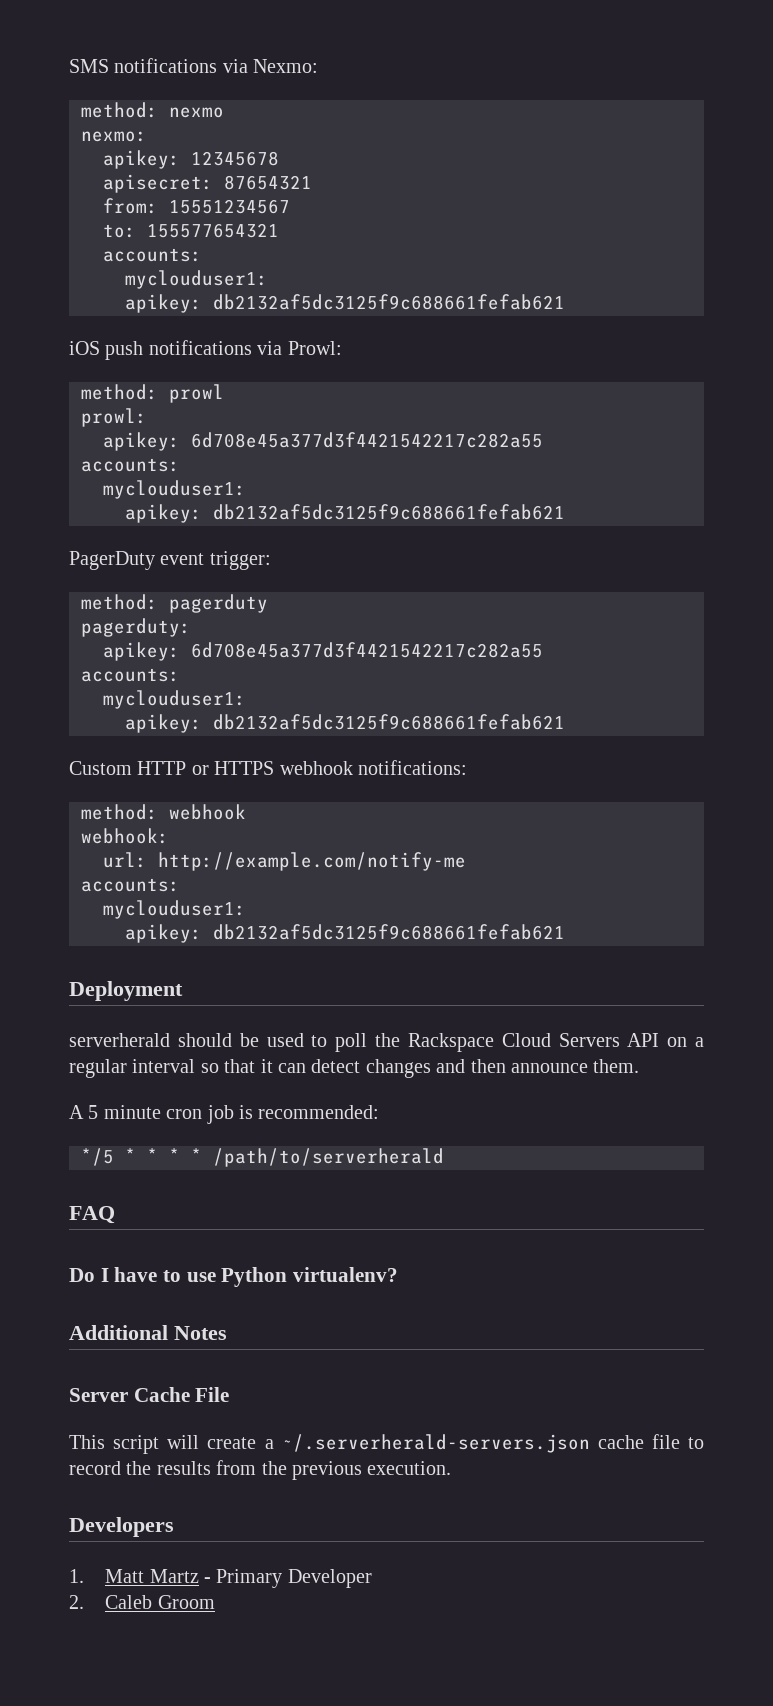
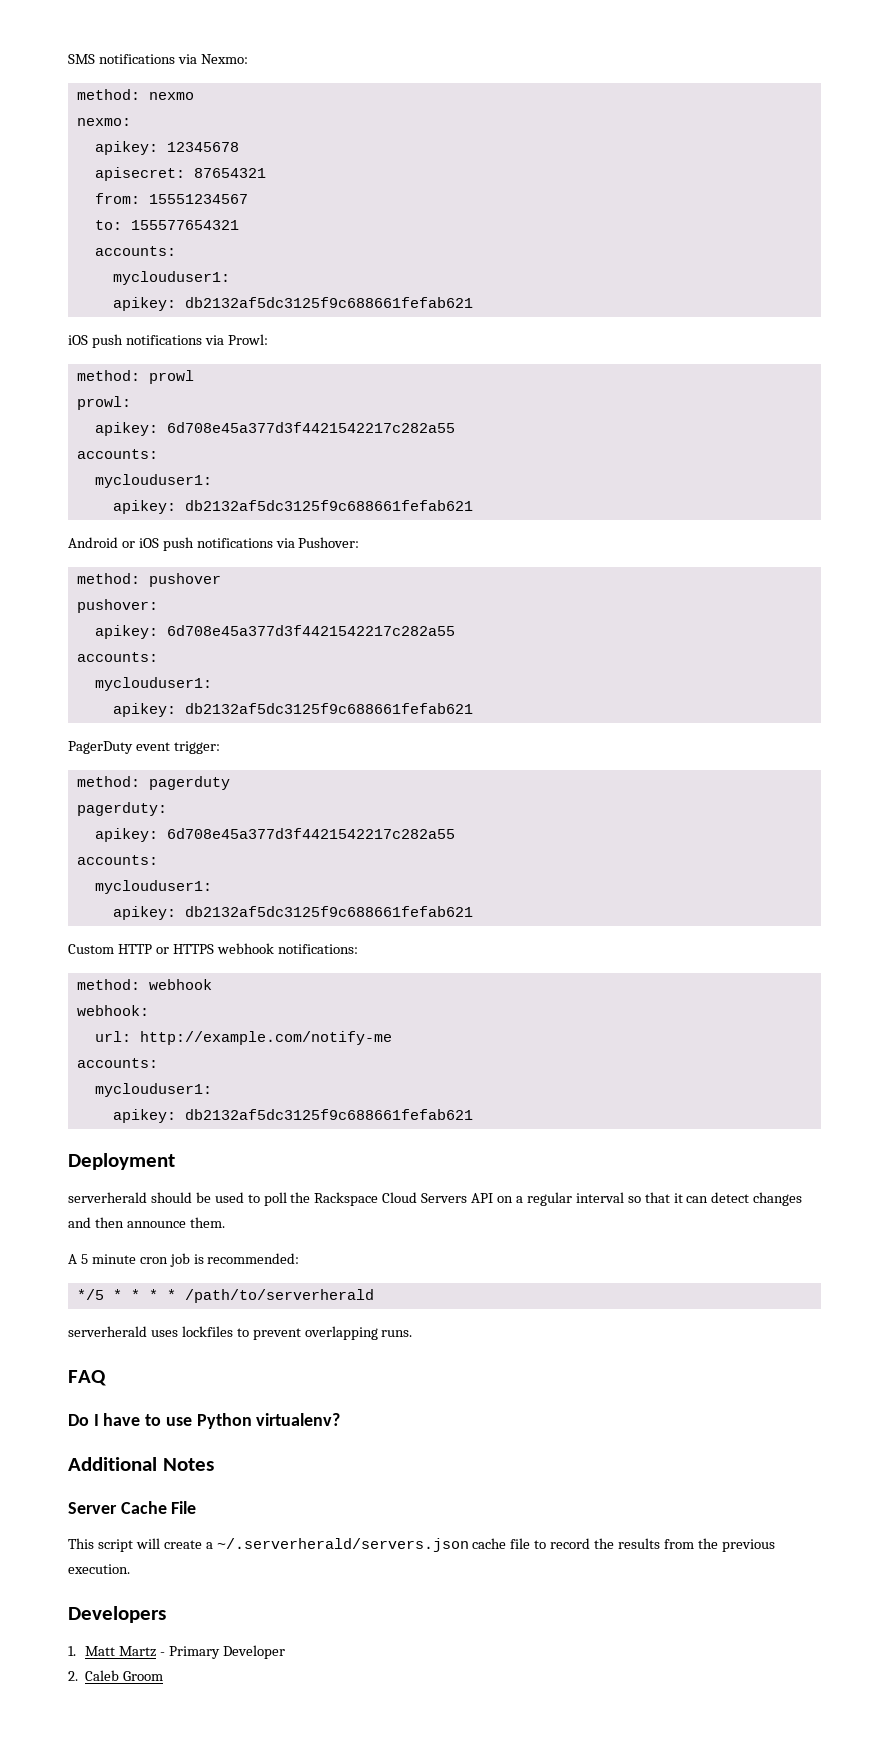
+ Android or iOS push notifications via Pushover:
+ method: pushover
+ pushover:
+ apikey: 6d708e45a377d3f4421542217c282a55
+ accounts:
+ myclouduser1:
+ apikey: db2132af5dc3125f9c688661fefab621
+ serverherald uses lockfiles to prevent overlapping runs.
- This script will create a ~/.serverherald-servers.json cache file to record the results from the previous execution.
+ This script will create a ~/.serverherald/servers.json cache file to record the results from the previous execution.

